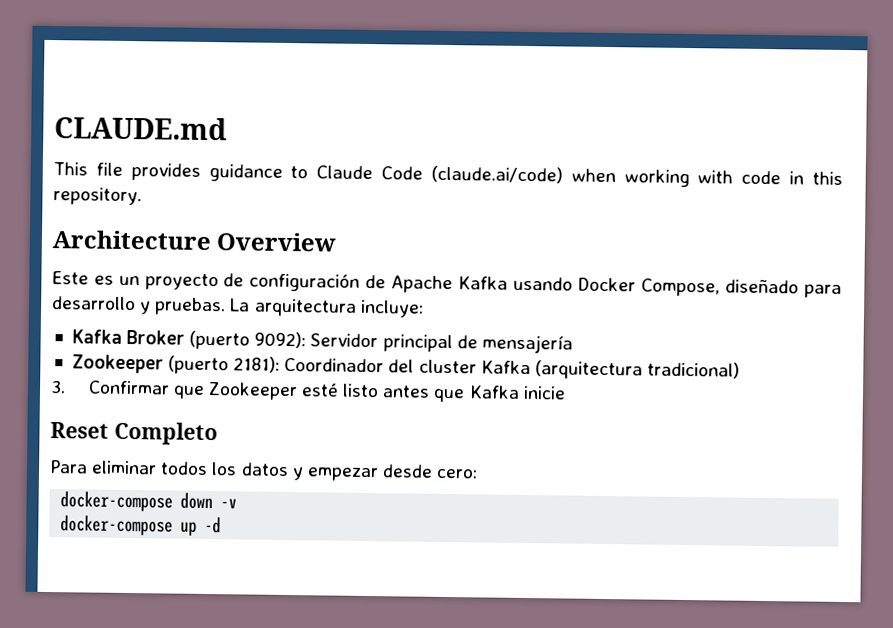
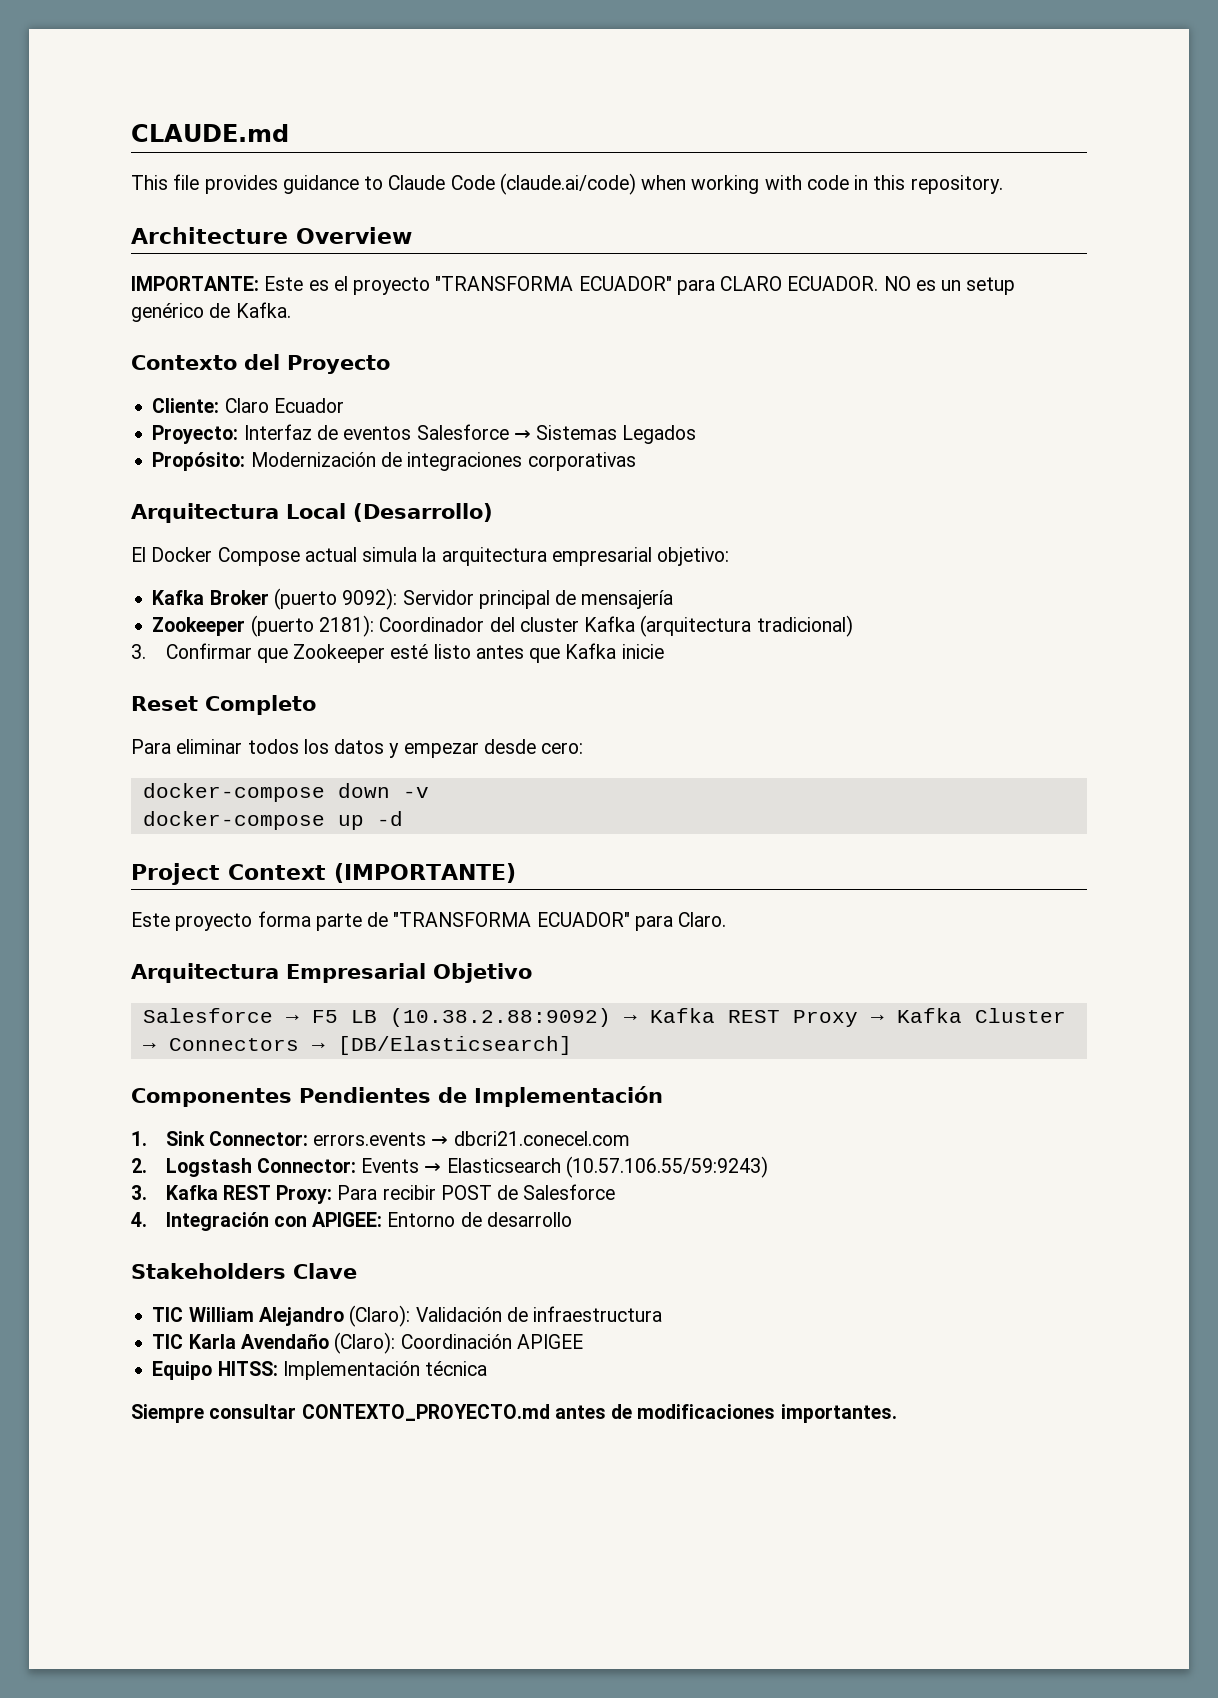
- Este es un proyecto de configuración de Apache Kafka usando Docker Compose, diseñado para desarrollo y pruebas. La arquitectura incluye:
+ IMPORTANTE: Este es el proyecto "TRANSFORMA ECUADOR" para CLARO ECUADOR. NO es un setup genérico de Kafka.
+ Contexto del Proyecto
+ Cliente: Claro Ecuador
+ Proyecto: Interfaz de eventos Salesforce → Sistemas Legados
+ Propósito: Modernización de integraciones corporativas
+ Arquitectura Local (Desarrollo)
+ El Docker Compose actual simula la arquitectura empresarial objetivo:
+ Project Context (IMPORTANTE)
+ Este proyecto forma parte de "TRANSFORMA ECUADOR" para Claro.
+ Arquitectura Empresarial Objetivo
+ Salesforce → F5 LB (10.38.2.88:9092) → Kafka REST Proxy → Kafka Cluster → Connectors → [DB/Elasticsearch]
+ Componentes Pendientes de Implementación
+ 1. Sink Connector: errors.events → dbcri21.conecel.com
+ 2. Logstash Connector: Events → Elasticsearch (10.57.106.55/59:9243)
+ 3. Kafka REST Proxy: Para recibir POST de Salesforce
+ 4. Integración con APIGEE: Entorno de desarrollo
+ Stakeholders Clave
+ TIC William Alejandro (Claro): Validación de infraestructura
+ TIC Karla Avendaño (Claro): Coordinación APIGEE
+ Equipo HITSS: Implementación técnica
+ Siempre consultar CONTEXTO_PROYECTO.md antes de modificaciones importantes.

